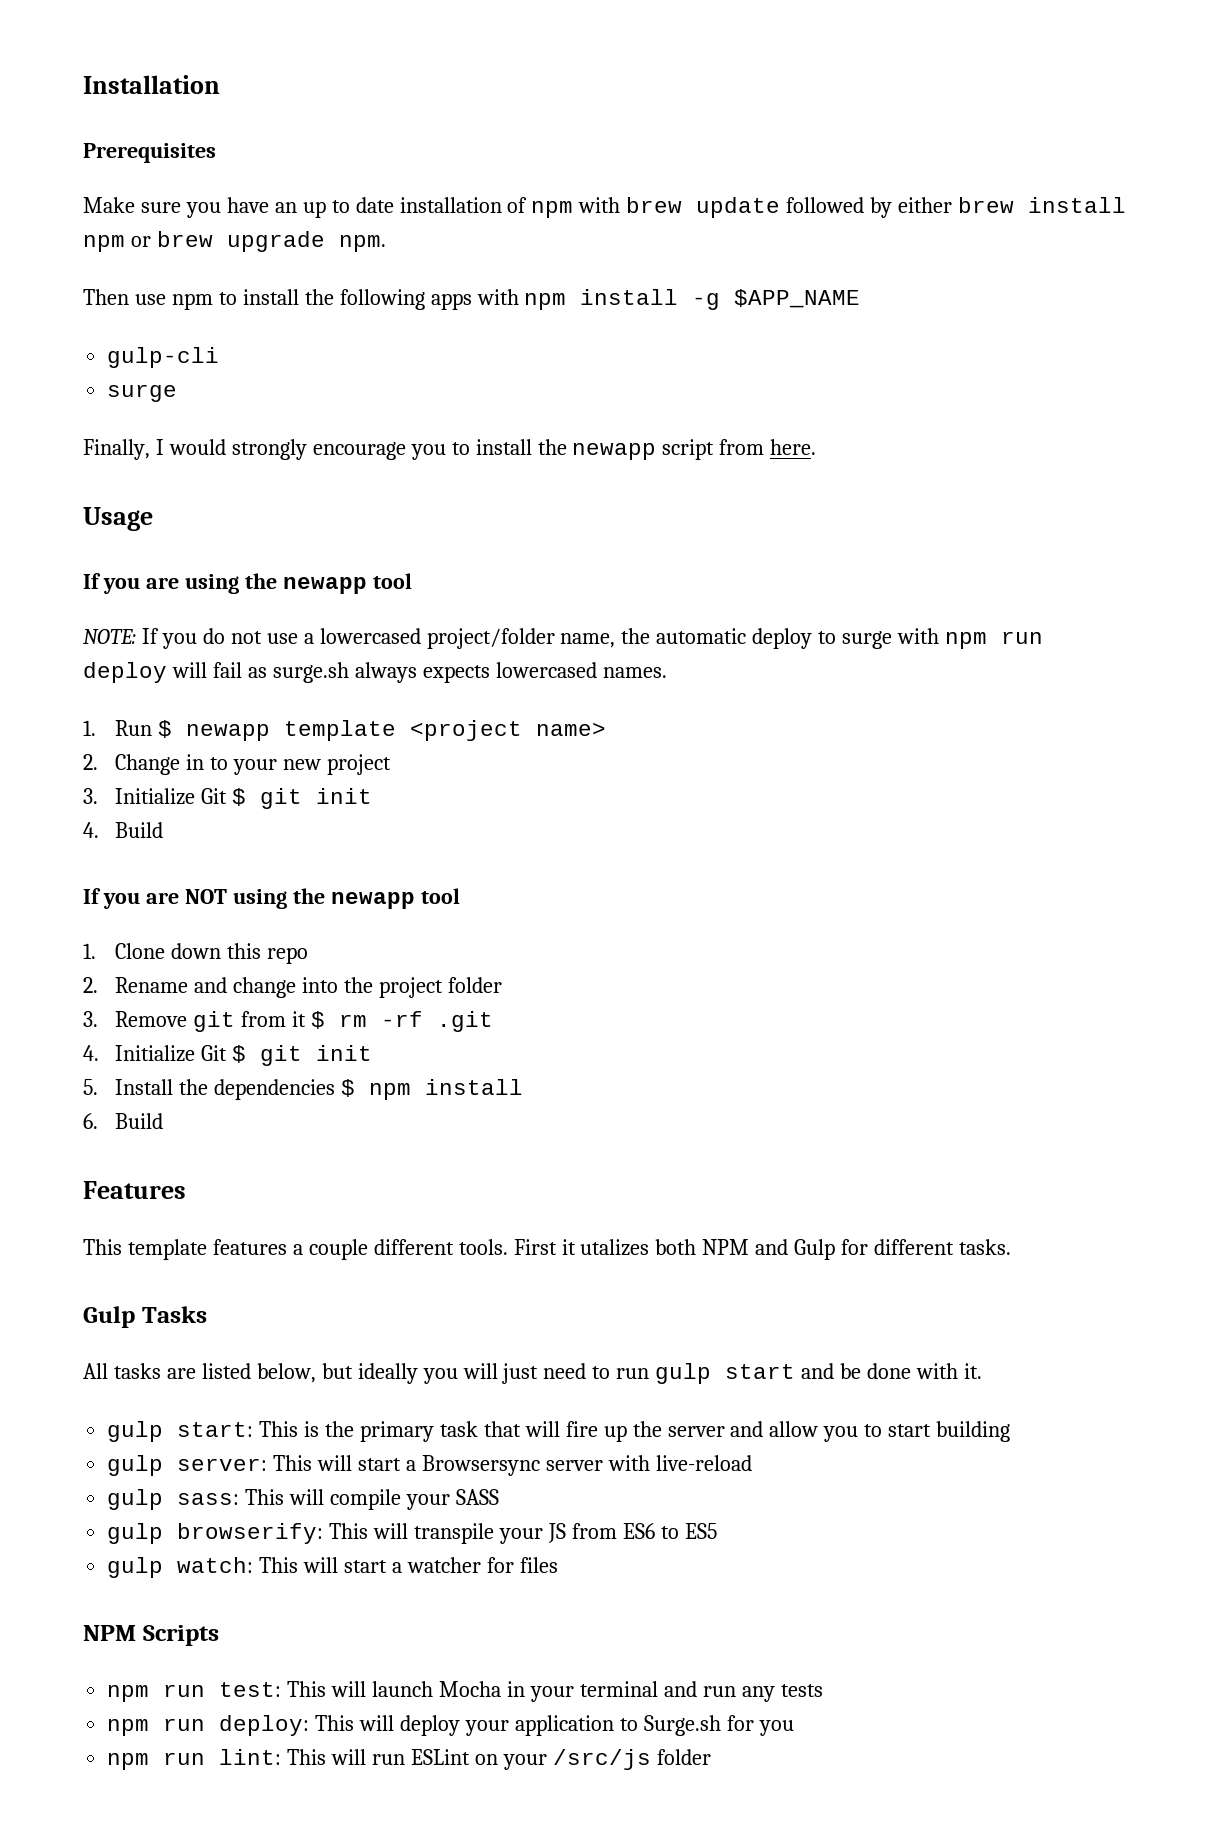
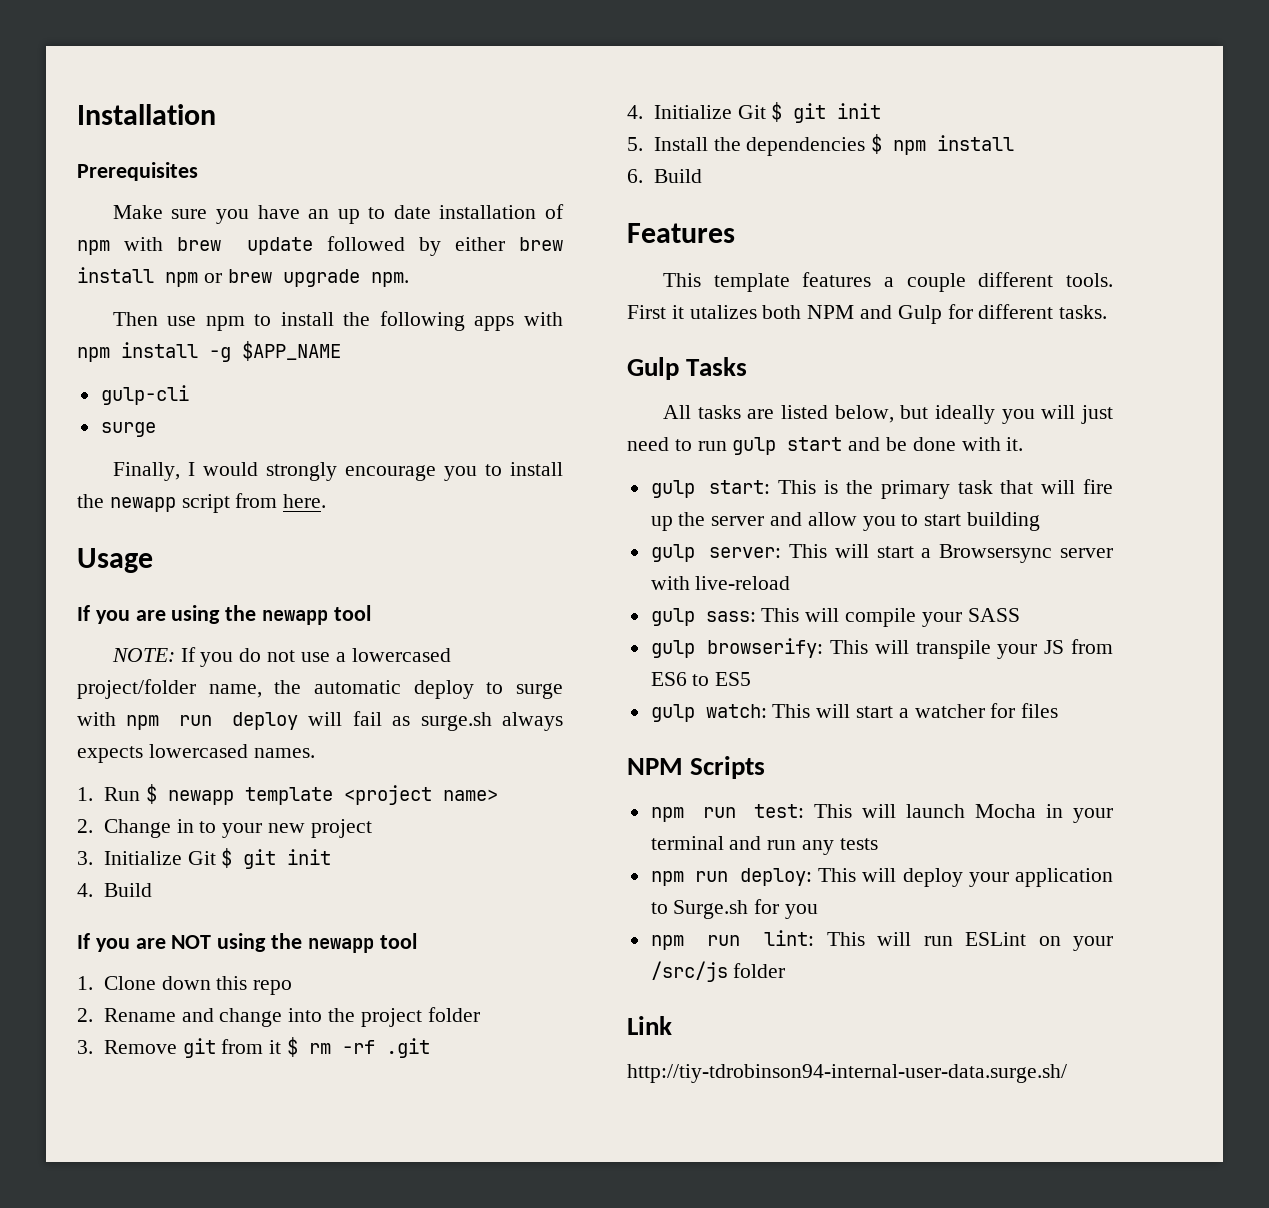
+ Link
+ http://tiy-tdrobinson94-internal-user-data.surge.sh/

